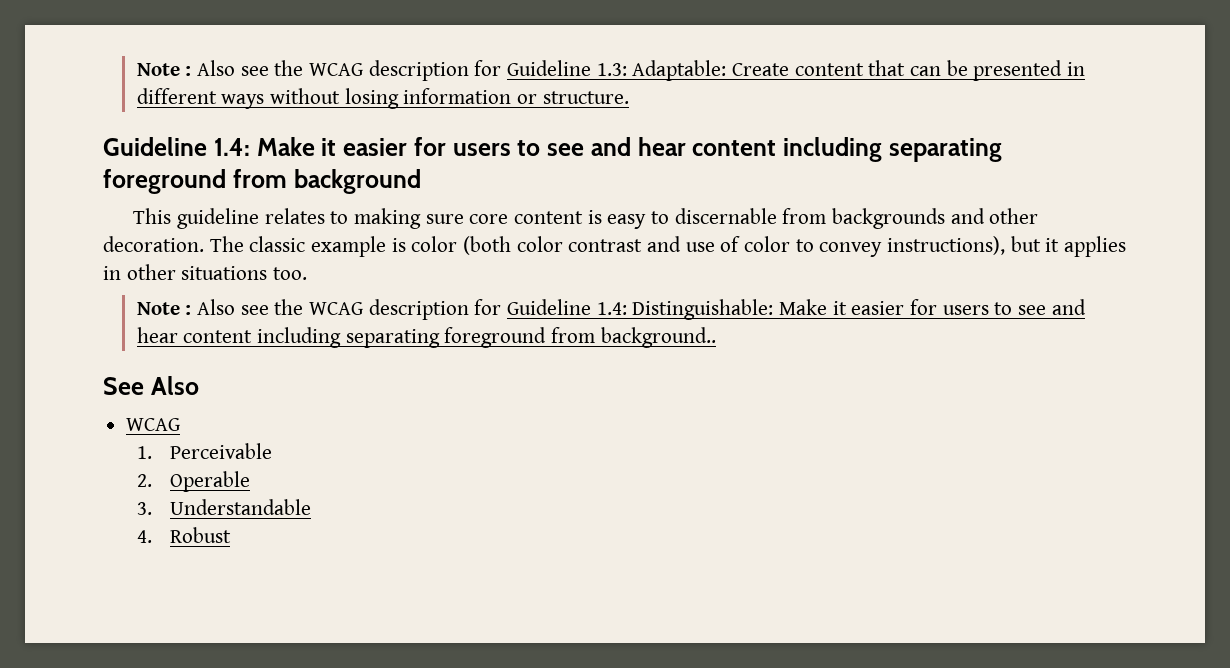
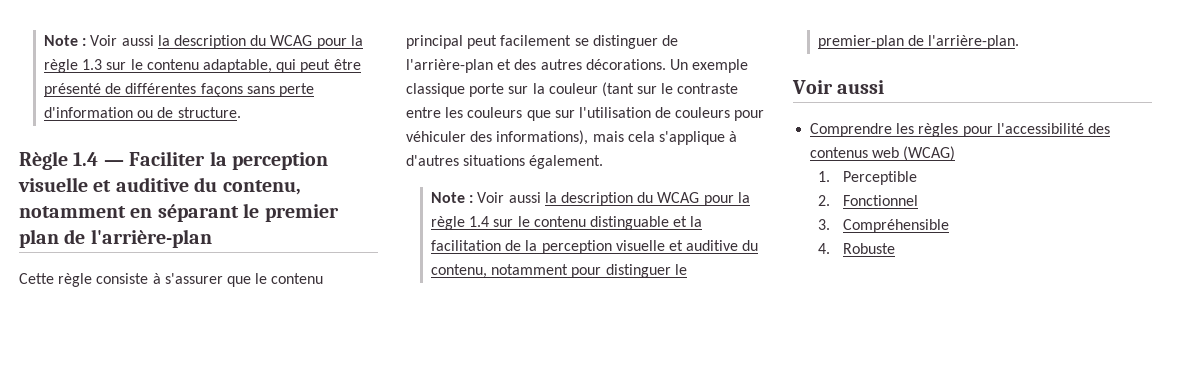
- Note : Also see the WCAG description for Guideline 1.3: Adaptable: Create content that can be presented in different ways without losing information or structure.
- Guideline 1.4: Make it easier for users to see and hear content including separating foreground from background
- This guideline relates to making sure core content is easy to discernable from backgrounds and other decoration. The classic example is color (both color contrast and use of color to convey instructions), but it applies in other situations too.
- Note : Also see the WCAG description for Guideline 1.4: Distinguishable: Make it easier for users to see and hear content including separating foreground from background..
- See Also
- WCAG
+ Note : Voir aussi la description du WCAG pour la règle 1.3 sur le contenu adaptable, qui peut être présenté de différentes façons sans perte d'information ou de structure.
+ Règle 1.4 — Faciliter la perception visuelle et auditive du contenu, notamment en séparant le premier plan de l'arrière-plan
+ Cette règle consiste à s'assurer que le contenu principal peut facilement se distinguer de l'arrière-plan et des autres décorations. Un exemple classique porte sur la couleur (tant sur le contraste entre les couleurs que sur l'utilisation de couleurs pour véhiculer des informations), mais cela s'applique à d'autres situations également.
+ Note : Voir aussi la description du WCAG pour la règle 1.4 sur le contenu distinguable et la facilitation de la perception visuelle et auditive du contenu, notamment pour distinguer le premier-plan de l'arrière-plan.
+ Voir aussi
+ Comprendre les règles pour l'accessibilité des contenus web (WCAG)
- 1. Perceivable
+ 1. Perceptible
- 2. Operable
+ 2. Fonctionnel
- 3. Understandable
+ 3. Compréhensible
- 4. Robust
+ 4. Robuste

